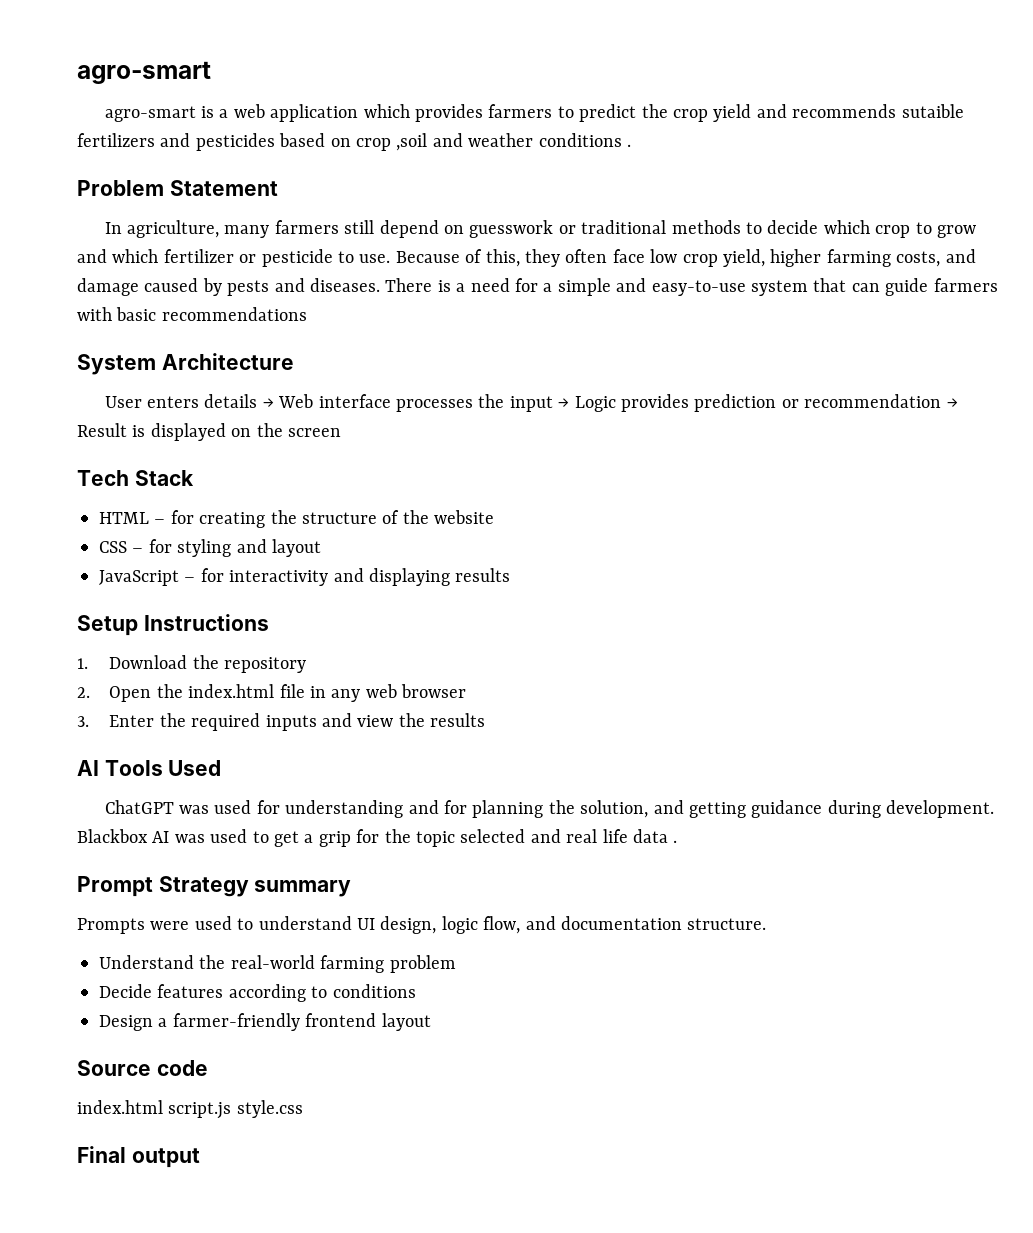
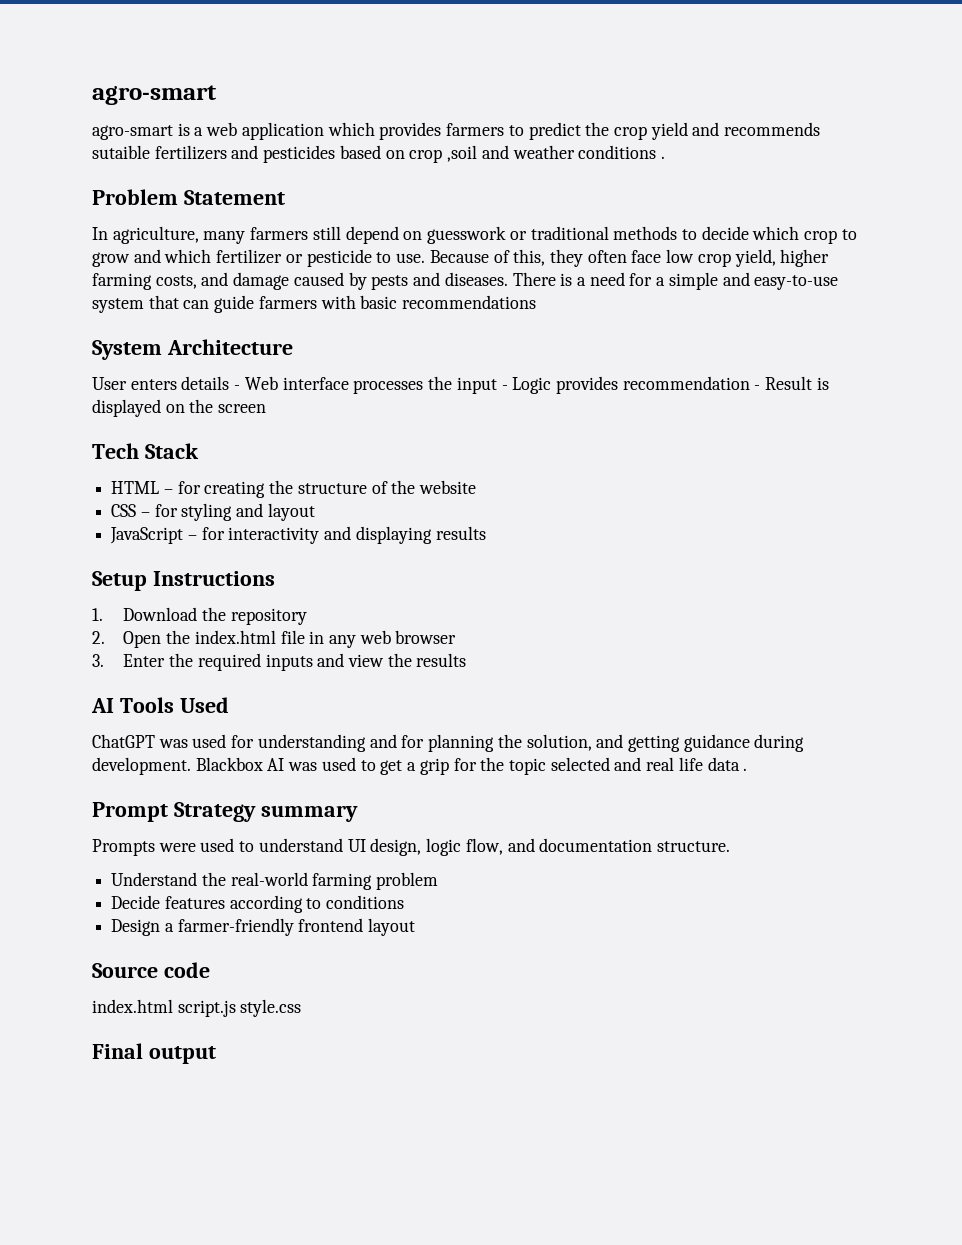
- User enters details → Web interface processes the input → Logic provides prediction or recommendation → Result is displayed on the screen
+ User enters details - Web interface processes the input - Logic provides recommendation - Result is displayed on the screen

